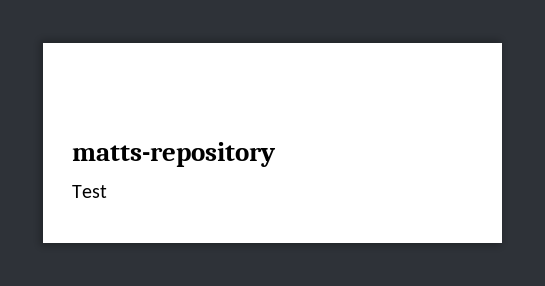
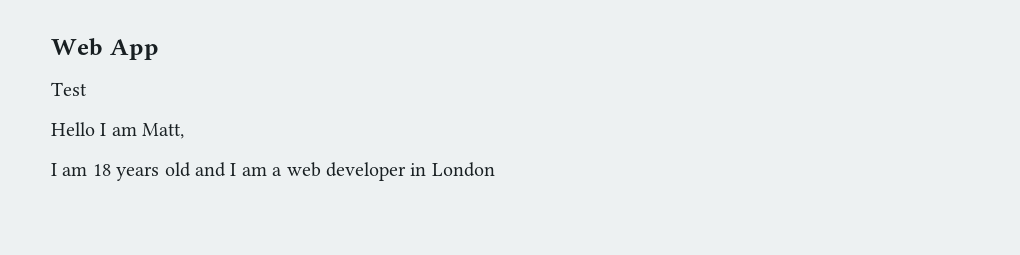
- matts-repository
+ Web App
+ Hello I am Matt,
+ I am 18 years old and I am a web developer in London

